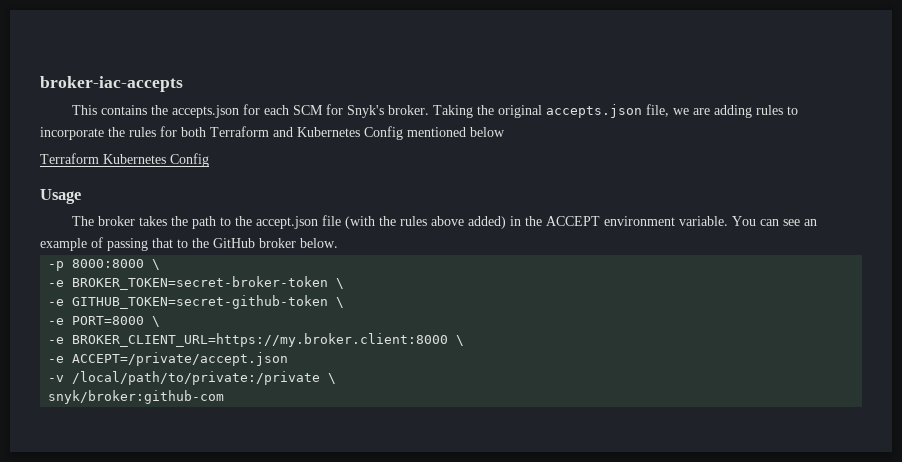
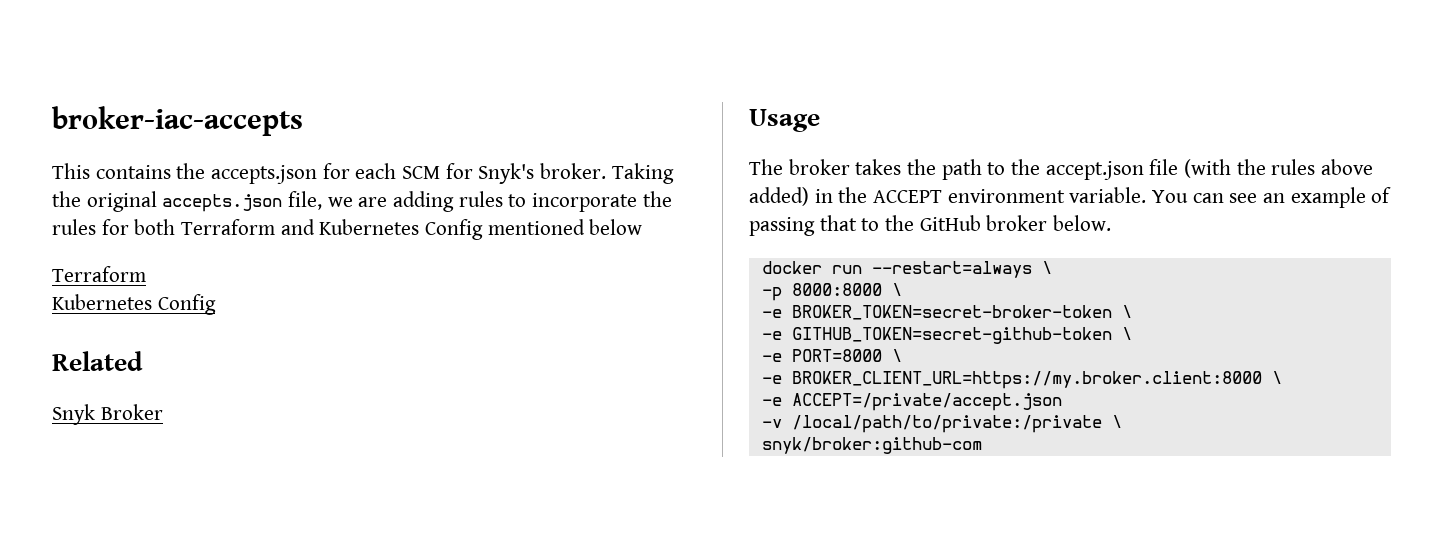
  Taking the original accepts.json file, we are adding rules to incorporate the rules for both Terraform and Kubernetes Config mentioned below
- Terraform Kubernetes Config
+ Terraform
+ Kubernetes Config
+ Related
+ Snyk Broker
+ docker run --restart=always \

